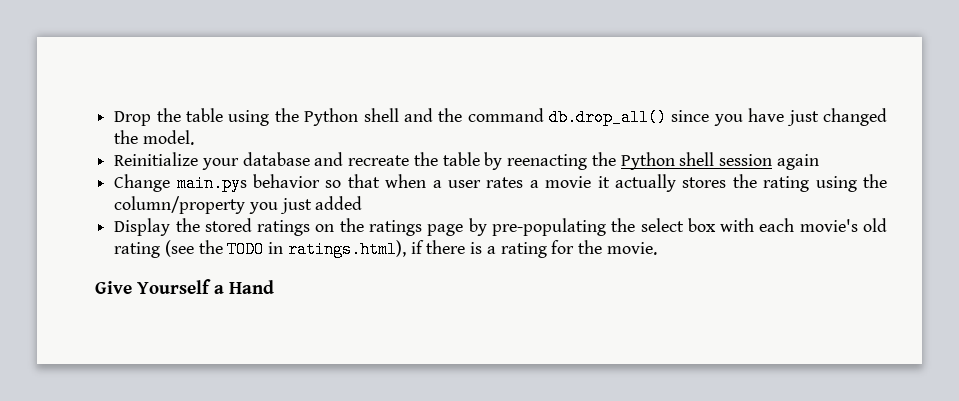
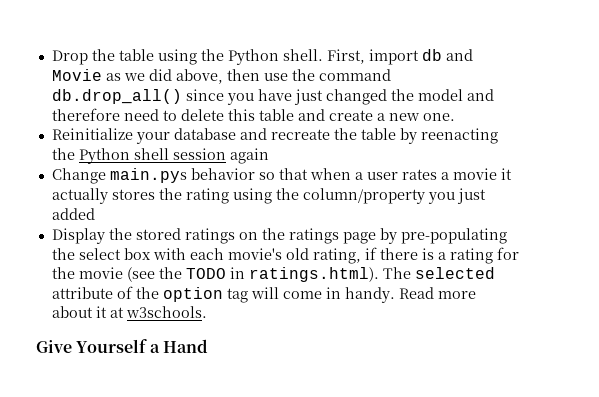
- Drop the table using the Python shell and the command db.drop_all() since you have just changed the model.
+ Drop the table using the Python shell. First, import db and Movie as we did above, then use the command db.drop_all() since you have just changed the model and therefore need to delete this table and create a new one.
- Display the stored ratings on the ratings page by pre-populating the select box with each movie's old rating (see the TODO in ratings.html), if there is a rating for the movie.
+ Display the stored ratings on the ratings page by pre-populating the select box with each movie's old rating, if there is a rating for the movie (see the TODO in ratings.html). The selected attribute of the option tag will come in handy. Read more about it at w3schools.

